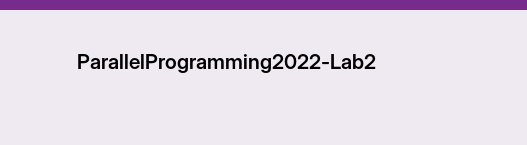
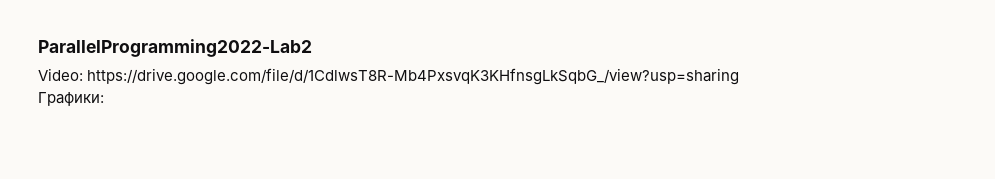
+ Video: https://drive.google.com/file/d/1CdlwsT8R-Mb4PxsvqK3KHfnsgLkSqbG_/view?usp=sharing
+ Графики:

